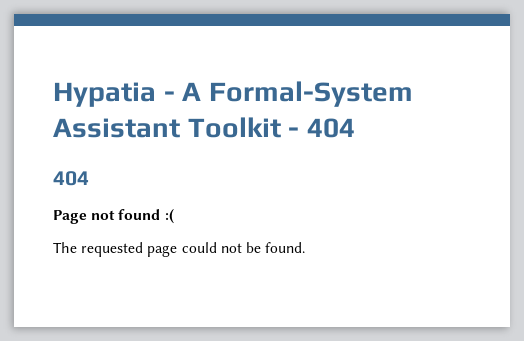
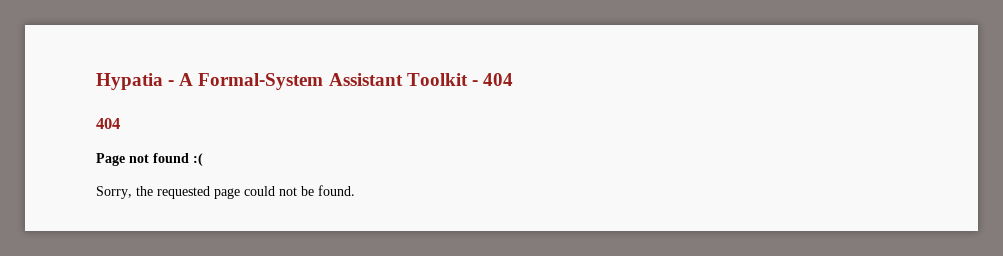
- The requested page could not be found.
+ Sorry, the requested page could not be found.

